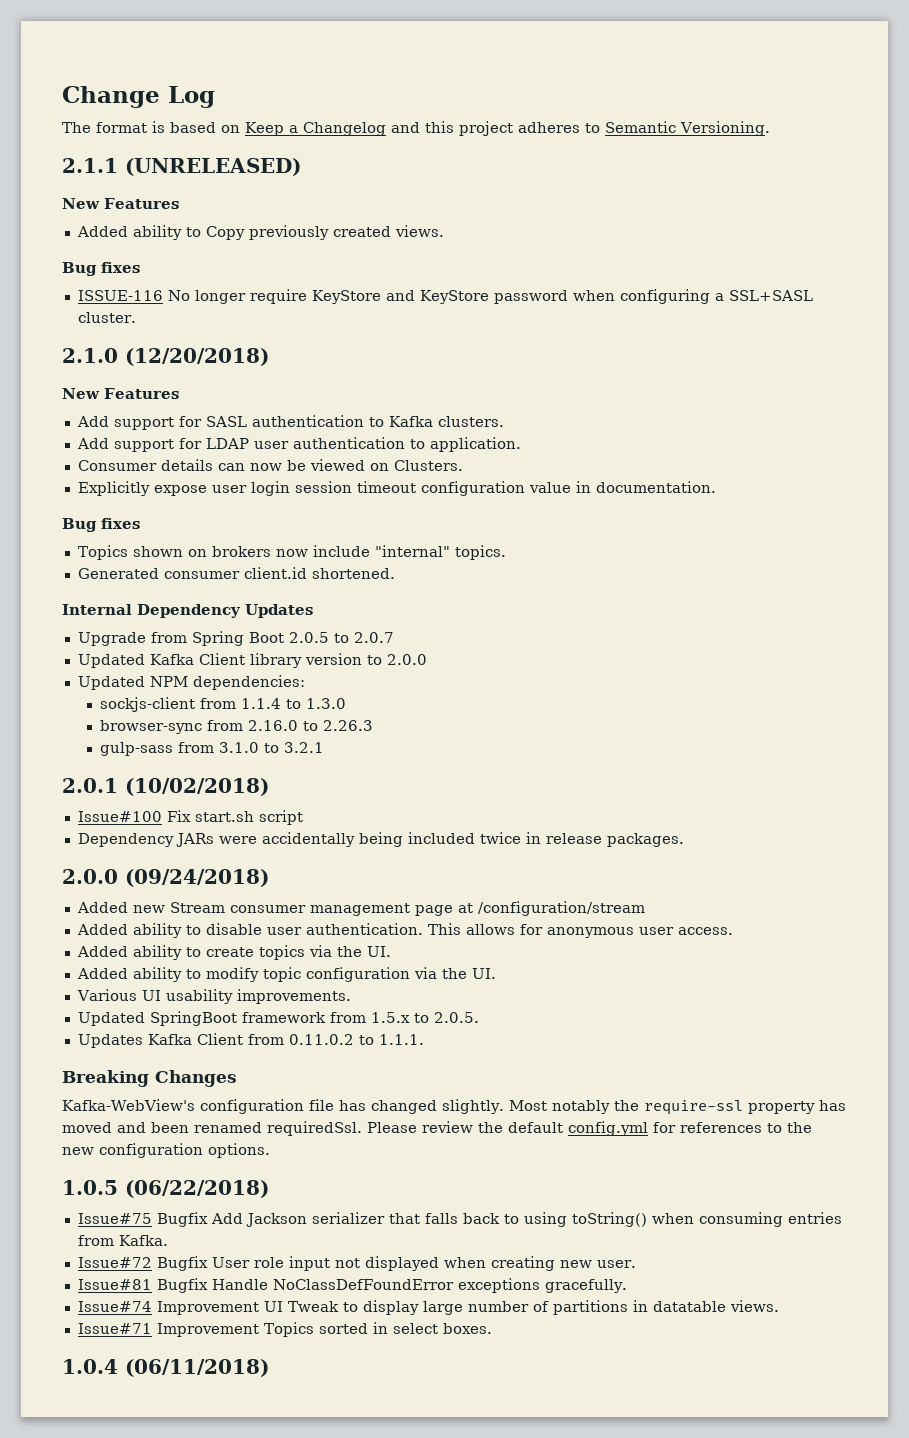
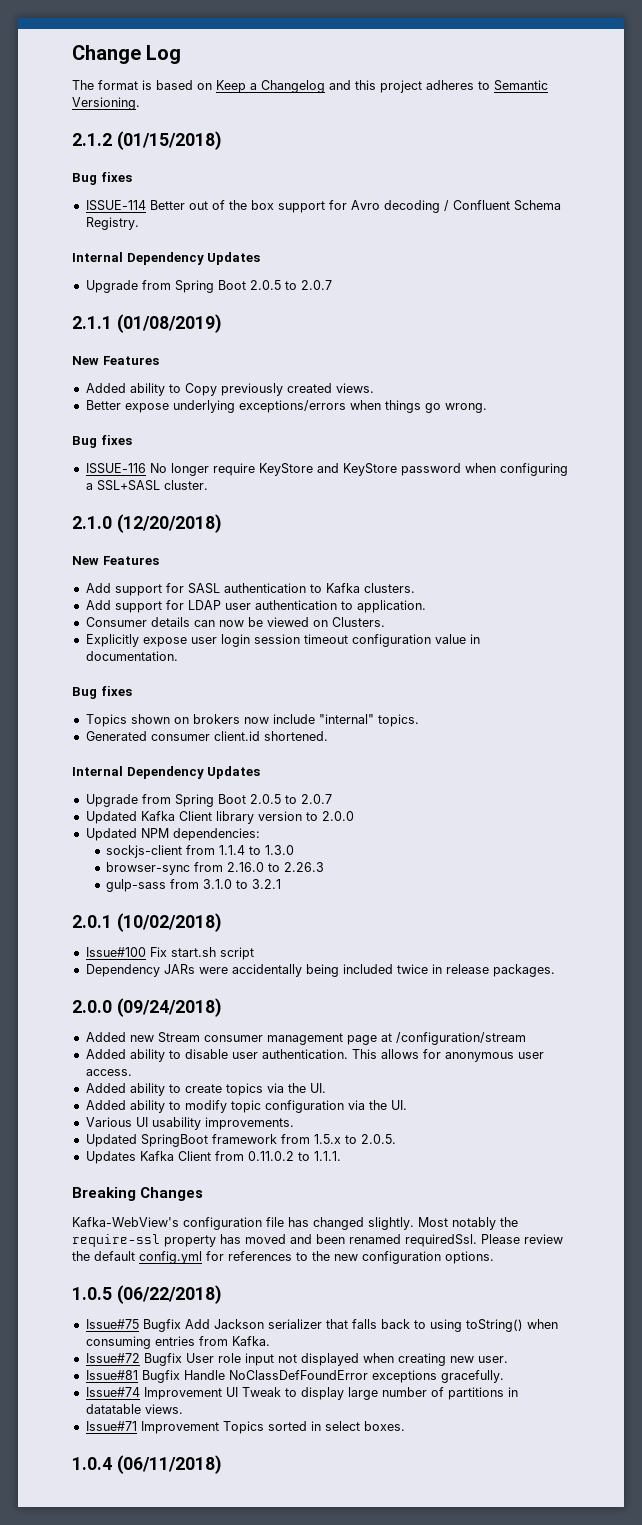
+ 2.1.2 (01/15/2018)
+ Bug fixes
+ ISSUE-114 Better out of the box support for Avro decoding / Confluent Schema Registry.
+ Internal Dependency Updates
+ Upgrade from Spring Boot 2.0.5 to 2.0.7
- 2.1.1 (UNRELEASED)
+ 2.1.1 (01/08/2019)
+ Better expose underlying exceptions/errors when things go wrong.

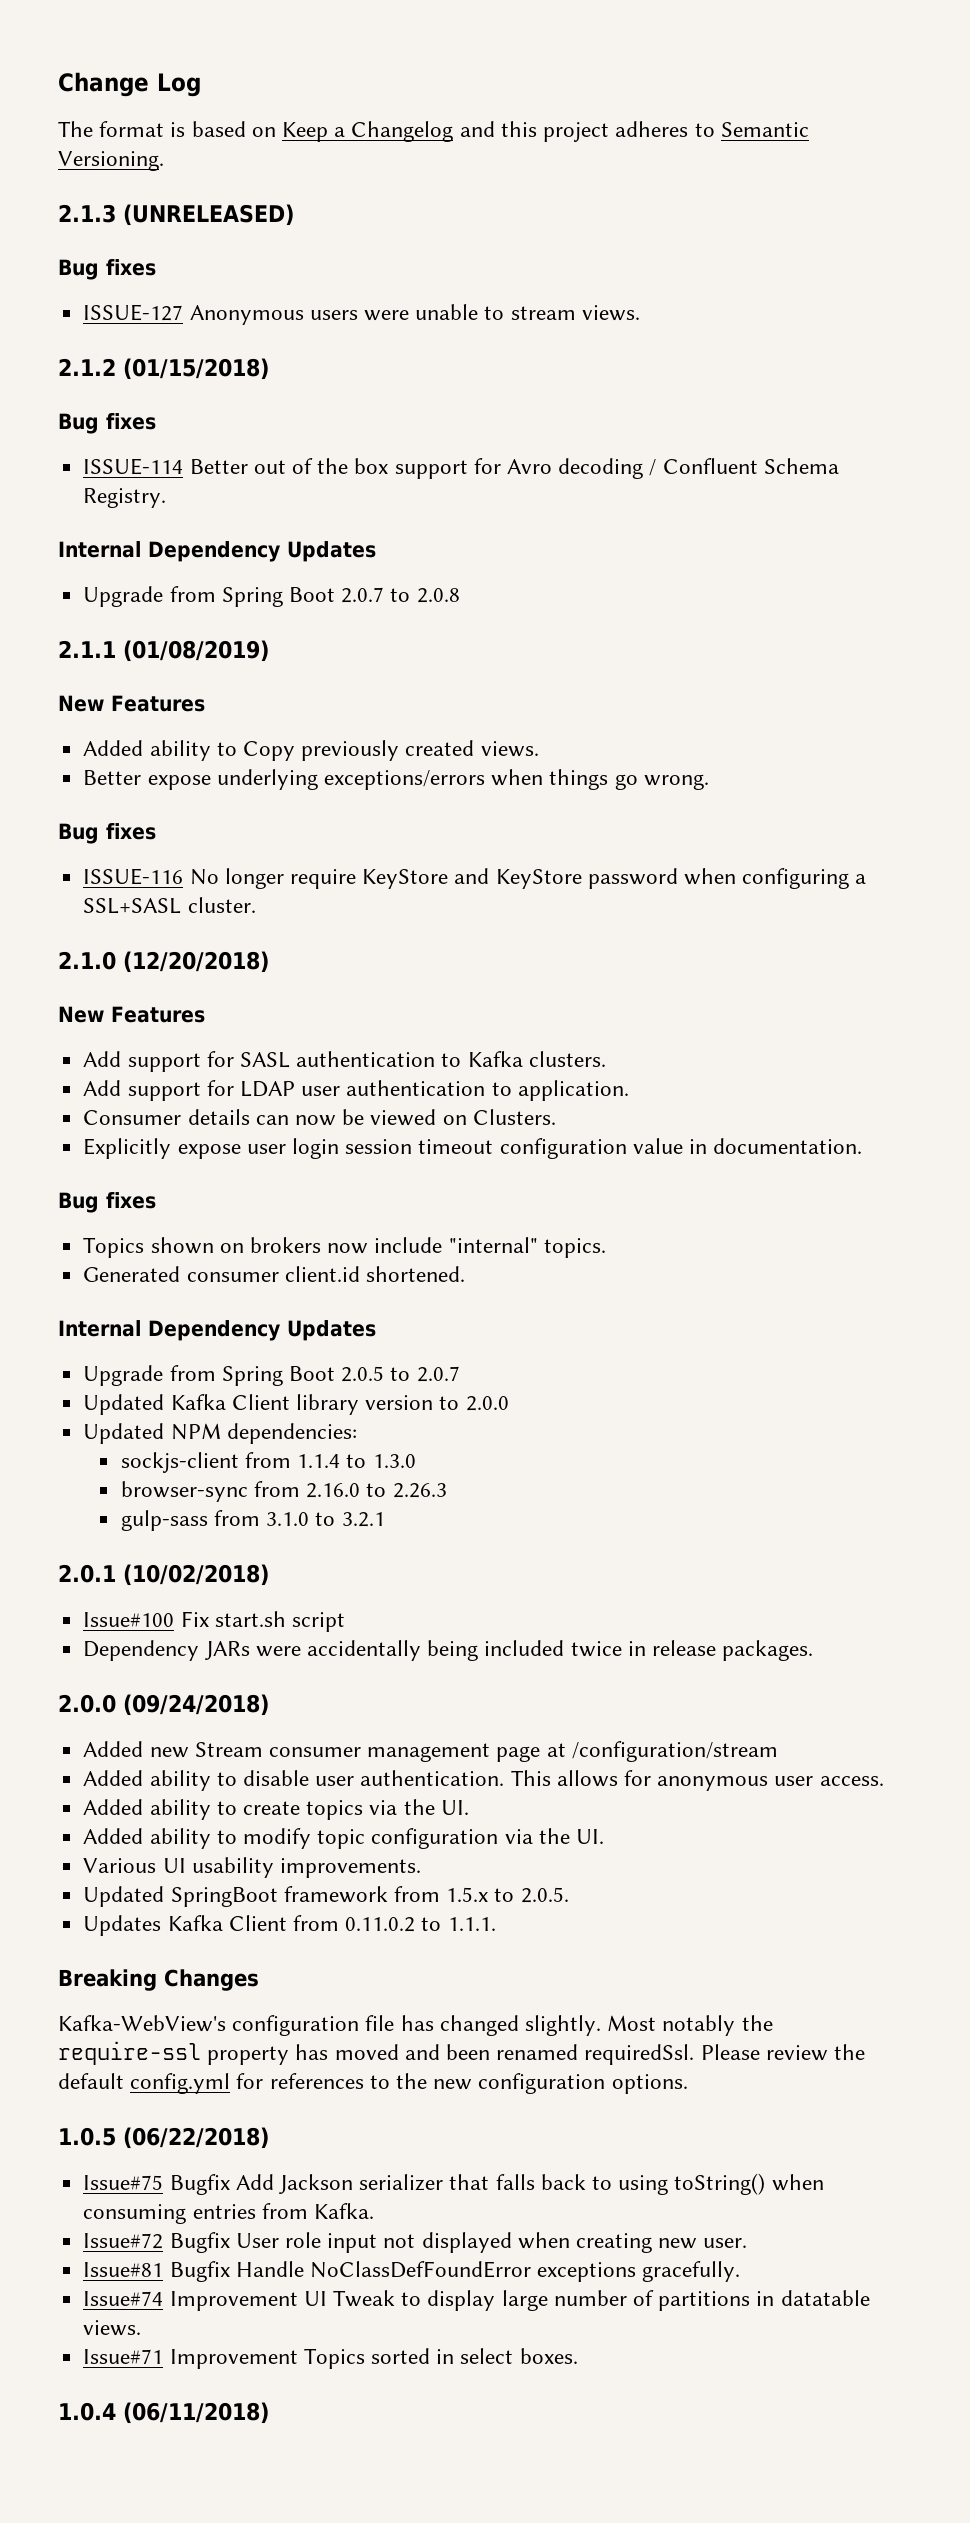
+ 2.1.3 (UNRELEASED)
+ Bug fixes
+ ISSUE-127 Anonymous users were unable to stream views.
  ISSUE-114 Better out of the box support for Avro decoding / Confluent Schema Registry.
  Internal Dependency Updates
- Upgrade from Spring Boot 2.0.5 to 2.0.7
+ Upgrade from Spring Boot 2.0.7 to 2.0.8

